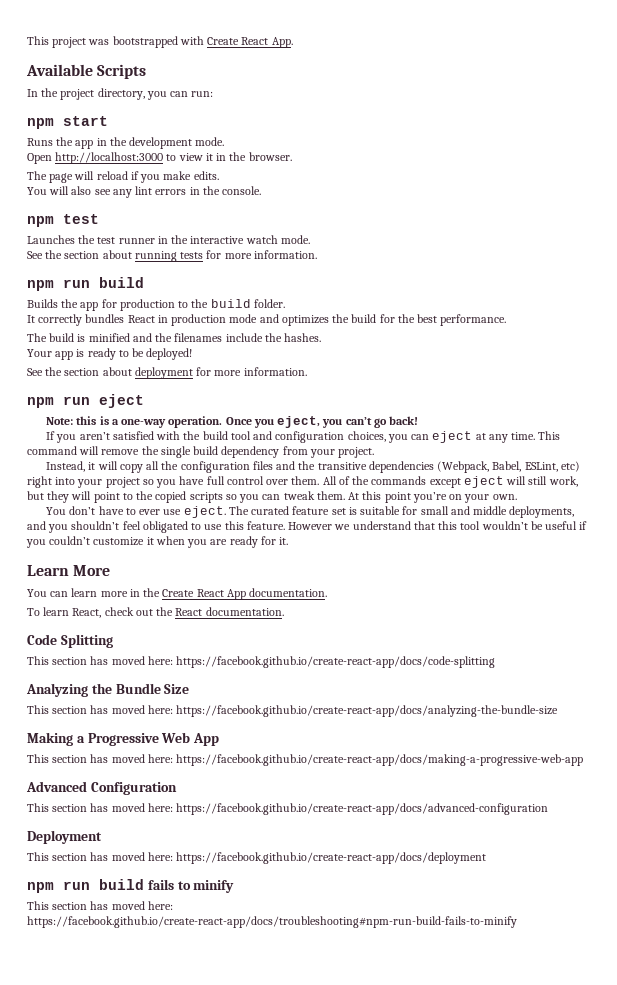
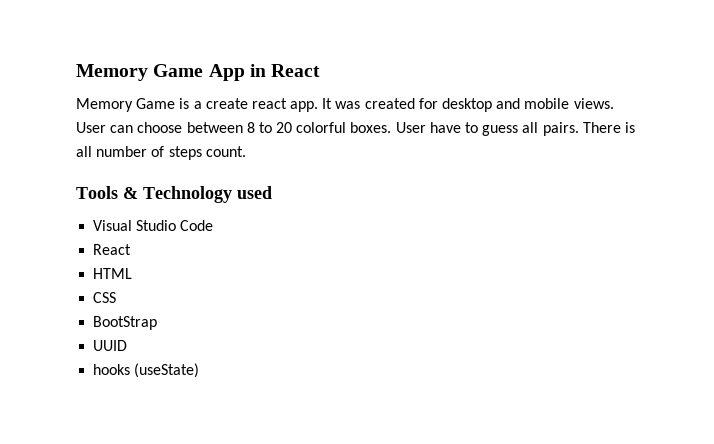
- This project was bootstrapped with Create React App.
- Available Scripts
- In the project directory, you can run:
- npm start
- Runs the app in the development mode.
- Open http://localhost:3000 to view it in the browser.
- The page will reload if you make edits.
- You will also see any lint errors in the console.
- npm test
- Launches the test runner in the interactive watch mode.
- See the section about running tests for more information.
- npm run build
- Builds the app for production to the build folder.
- It correctly bundles React in production mode and optimizes the build for the best performance.
- The build is minified and the filenames include the hashes.
- Your app is ready to be deployed!
- See the section about deployment for more information.
- npm run eject
- Note: this is a one-way operation. Once you eject, you can’t go back!
- If you aren’t satisfied with the build tool and configuration choices, you can eject at any time. This command will remove the single build dependency from your project.
- Instead, it will copy all the configuration files and the transitive dependencies (Webpack, Babel, ESLint, etc) right into your project so you have full control over them. All of the commands except eject will still work, but they will point to the copied scripts so you can tweak them. At this point you’re on your own.
- You don’t have to ever use eject. The curated feature set is suitable for small and middle deployments, and you shouldn’t feel obligated to use this feature. However we understand that this tool wouldn’t be useful if you couldn’t customize it when you are ready for it.
- Learn More
- You can learn more in the Create React App documentation.
- To learn React, check out the React documentation.
- Code Splitting
- This section has moved here: https://facebook.github.io/create-react-app/docs/code-splitting
- Analyzing the Bundle Size
- This section has moved here: https://facebook.github.io/create-react-app/docs/analyzing-the-bundle-size
- Making a Progressive Web App
- This section has moved here: https://facebook.github.io/create-react-app/docs/making-a-progressive-web-app
- Advanced Configuration
- This section has moved here: https://facebook.github.io/create-react-app/docs/advanced-configuration
- Deployment
- This section has moved here: https://facebook.github.io/create-react-app/docs/deployment
- npm run build fails to minify
- This section has moved here: https://facebook.github.io/create-react-app/docs/troubleshooting#npm-run-build-fails-to-minify
+ Memory Game App in React
+ Memory Game is a create react app. It was created for desktop and mobile views. User can choose between 8 to 20 colorful boxes. User have to guess all pairs. There is all number of steps count.
+ Tools & Technology used
+ Visual Studio Code
+ React
+ HTML
+ CSS
+ BootStrap
+ UUID
+ hooks (useState)

